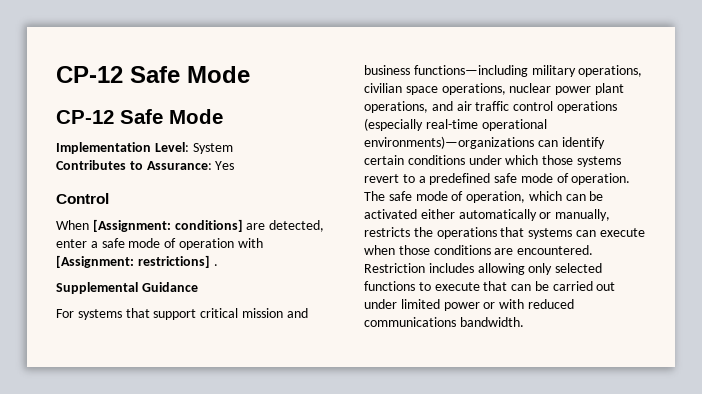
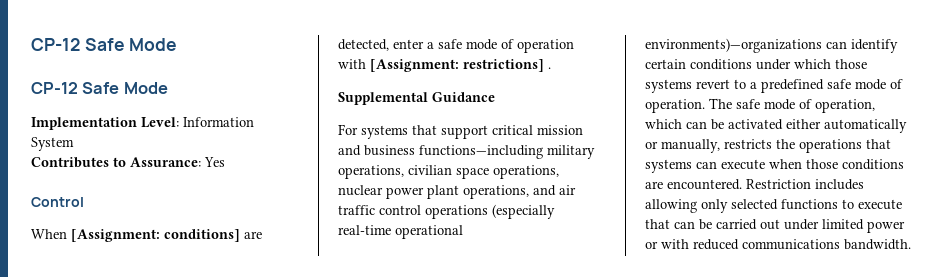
- Implementation Level: System
+ Implementation Level: Information System

